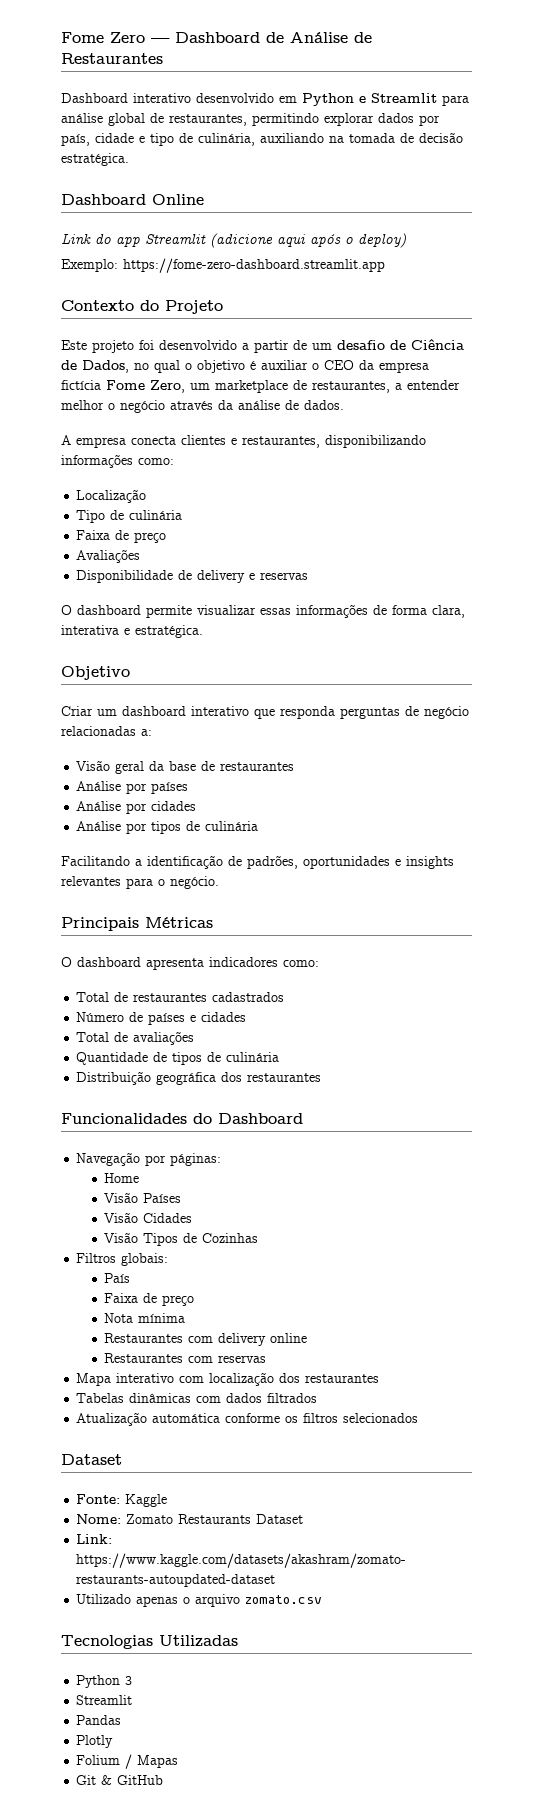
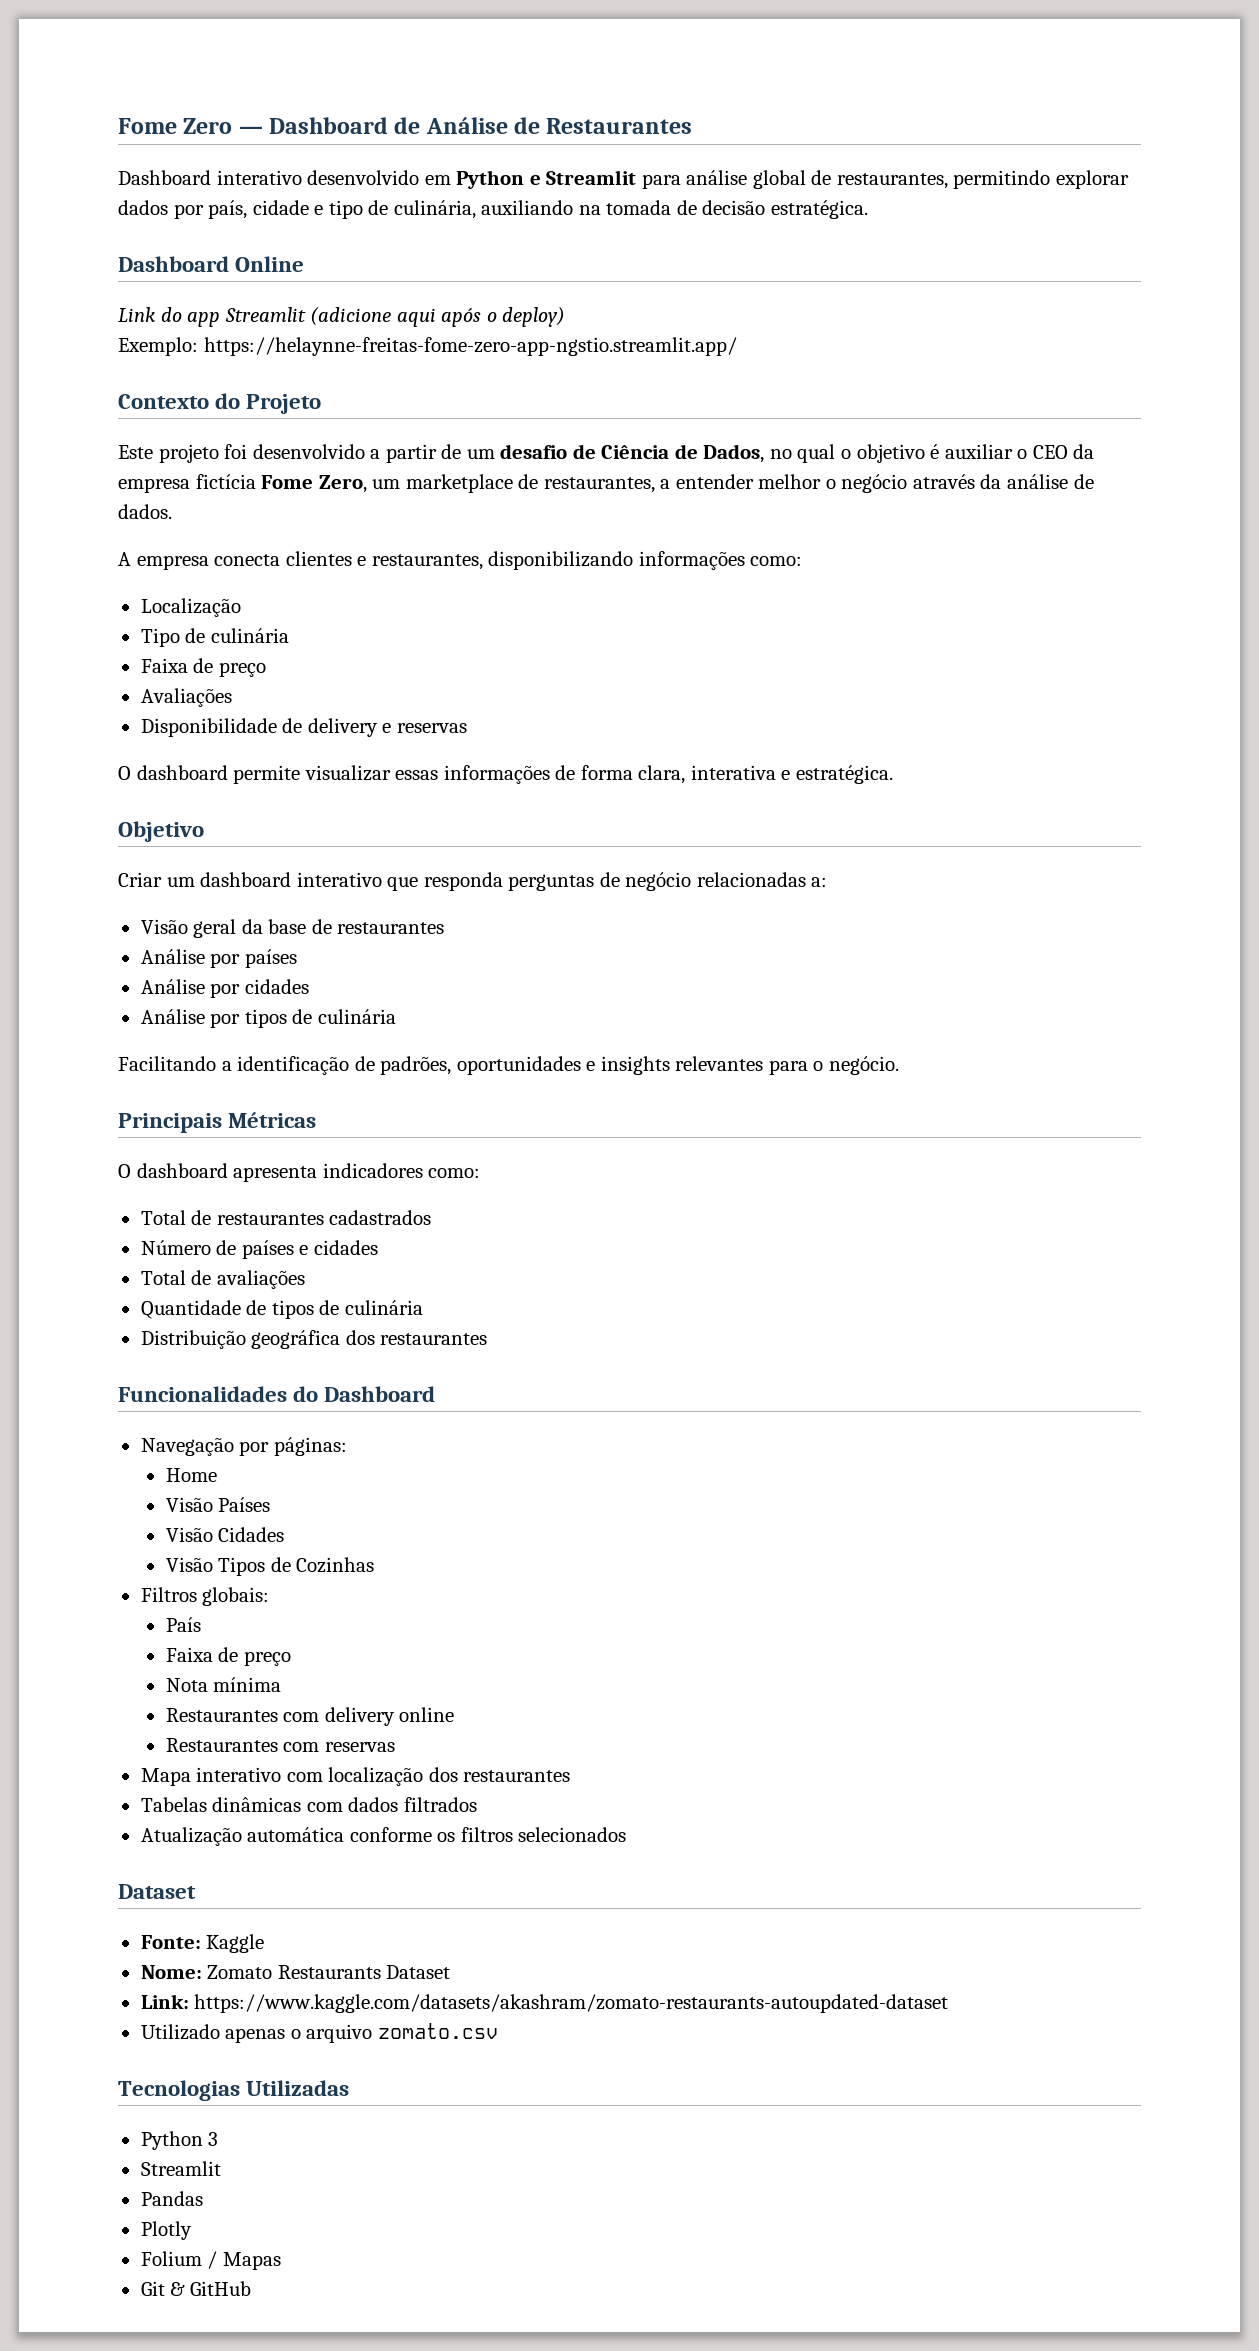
- Exemplo: https://fome-zero-dashboard.streamlit.app
+ Exemplo: https://helaynne-freitas-fome-zero-app-ngstio.streamlit.app/

